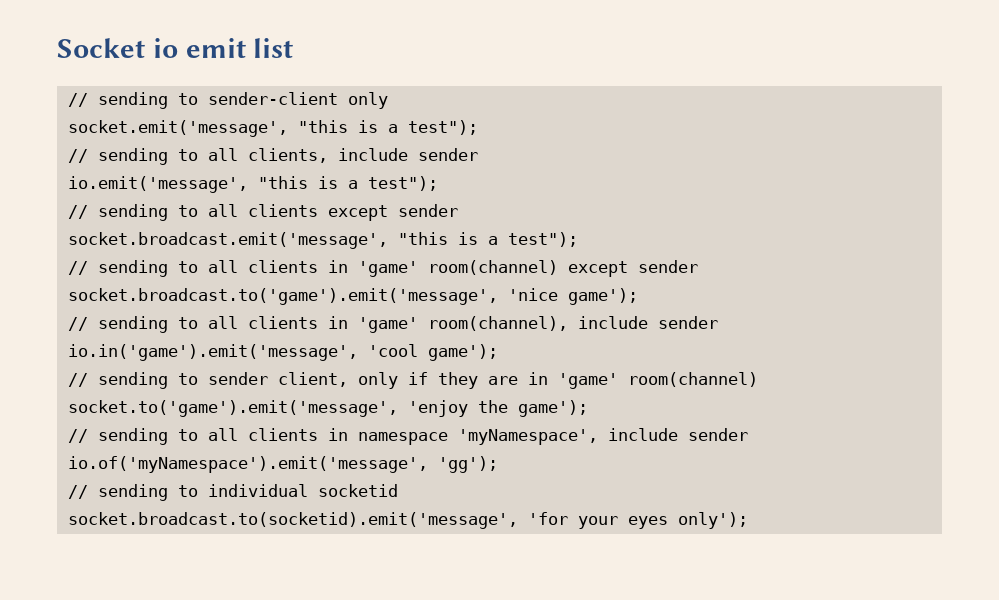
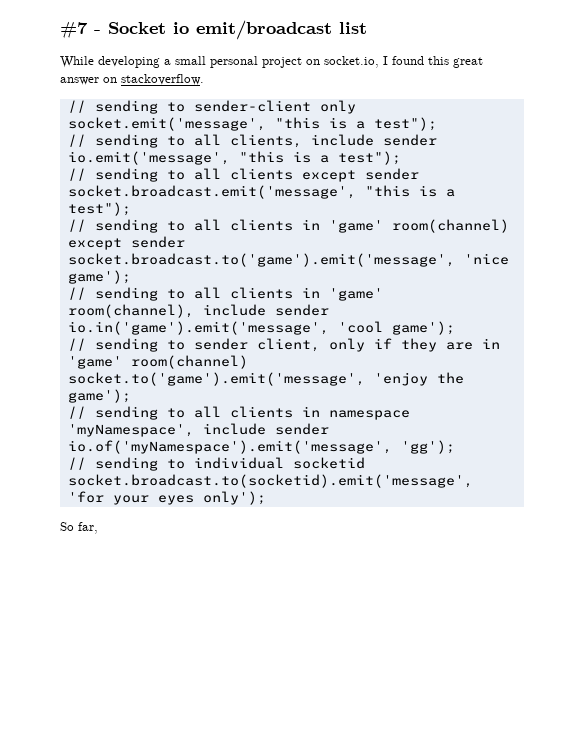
- Socket io emit list
+ #7 - Socket io emit/broadcast list
+ While developing a small personal project on socket.io, I found this great answer on stackoverflow.
+ So far,

